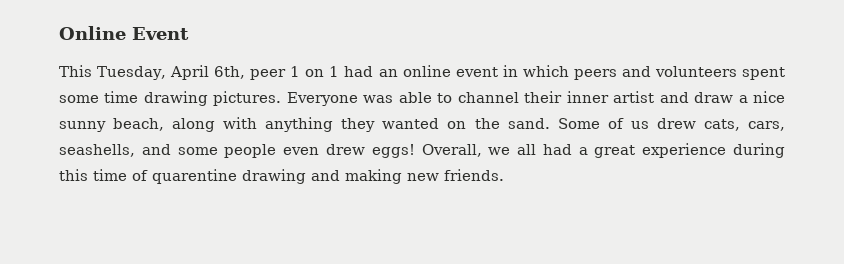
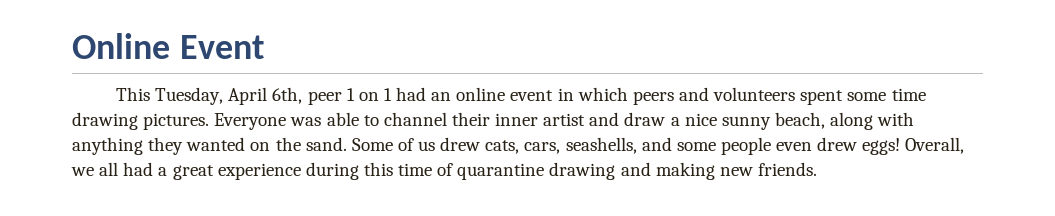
- Overall, we all had a great experience during this time of quarentine drawing and making new friends.
+ Overall, we all had a great experience during this time of quarantine drawing and making new friends.

